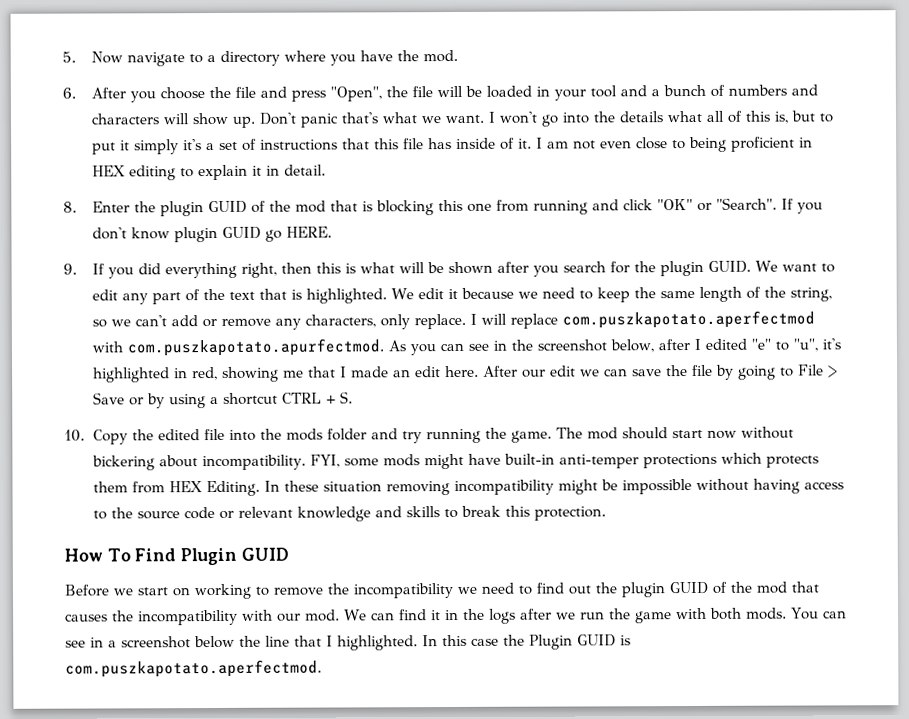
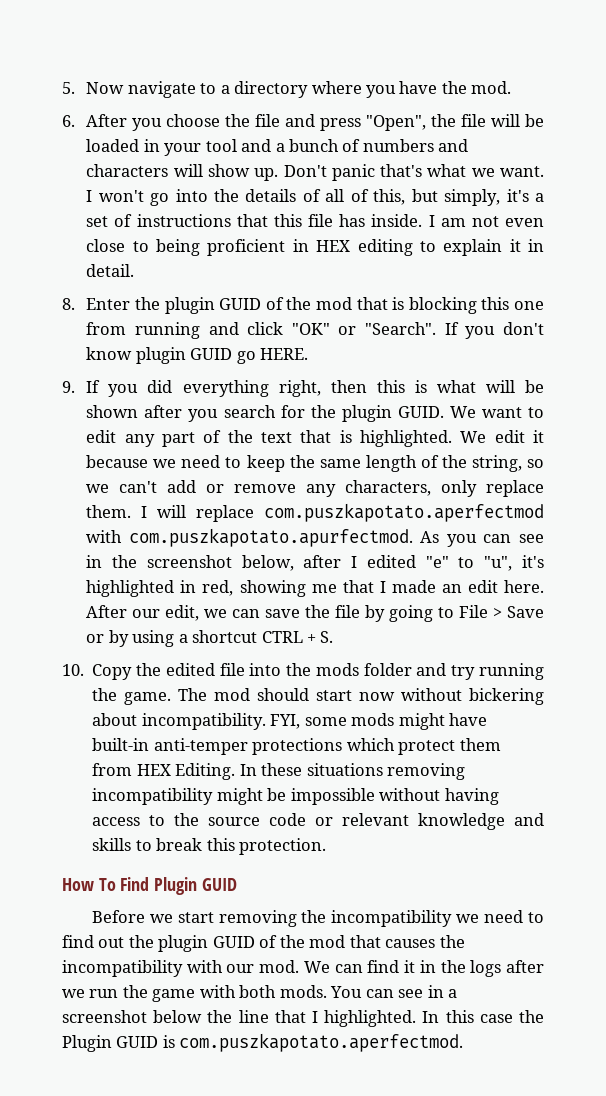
- I won't go into the details what all of this is, but to put it simply it's a set of instructions that this file has inside of it.
+ I won't go into the details of all of this, but simply, it's a set of instructions that this file has inside.
- We edit it because we need to keep the same length of the string, so we can't add or remove any characters, only replace.
+ We edit it because we need to keep the same length of the string, so we can't add or remove any characters, only replace them.
- After our edit we can save the file by going to File > Save or by using a shortcut CTRL + S.
+ After our edit, we can save the file by going to File > Save or by using a shortcut CTRL + S.
- FYI, some mods might have built-in anti-temper protections which protects them from HEX Editing.
+ FYI, some mods might have built-in anti-temper protections which protect them from HEX Editing.
- In these situation removing incompatibility might be impossible without having access to the source code or relevant knowledge and skills to break this protection.
+ In these situations removing incompatibility might be impossible without having access to the source code or relevant knowledge and skills to break this protection.
- Before we start on working to remove the incompatibility we need to find out the plugin GUID of the mod that causes the incompatibility with our mod.
+ Before we start removing the incompatibility we need to find out the plugin GUID of the mod that causes the incompatibility with our mod.

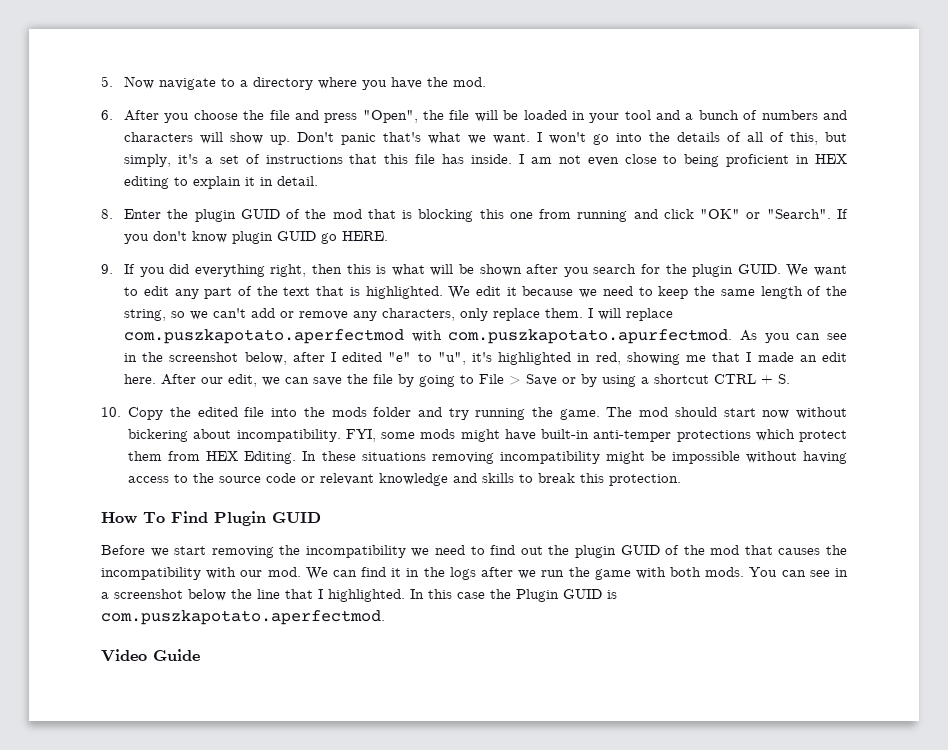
+ Video Guide

